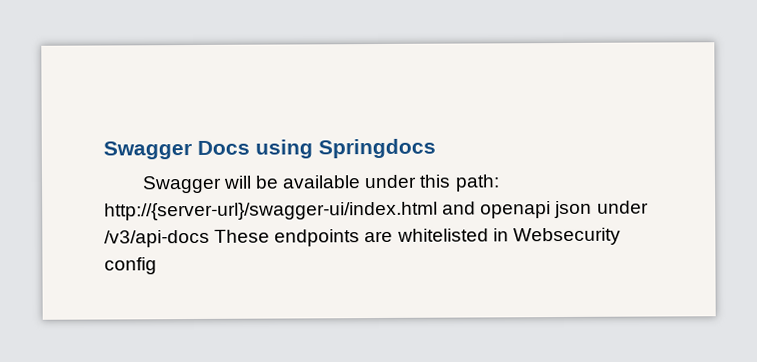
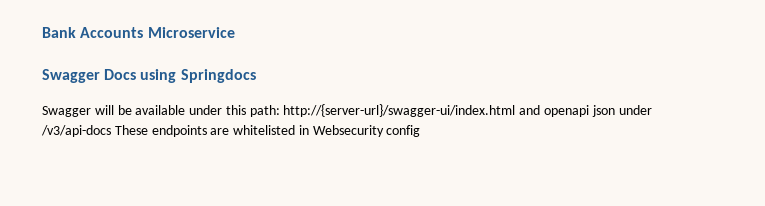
+ Bank Accounts Microservice

